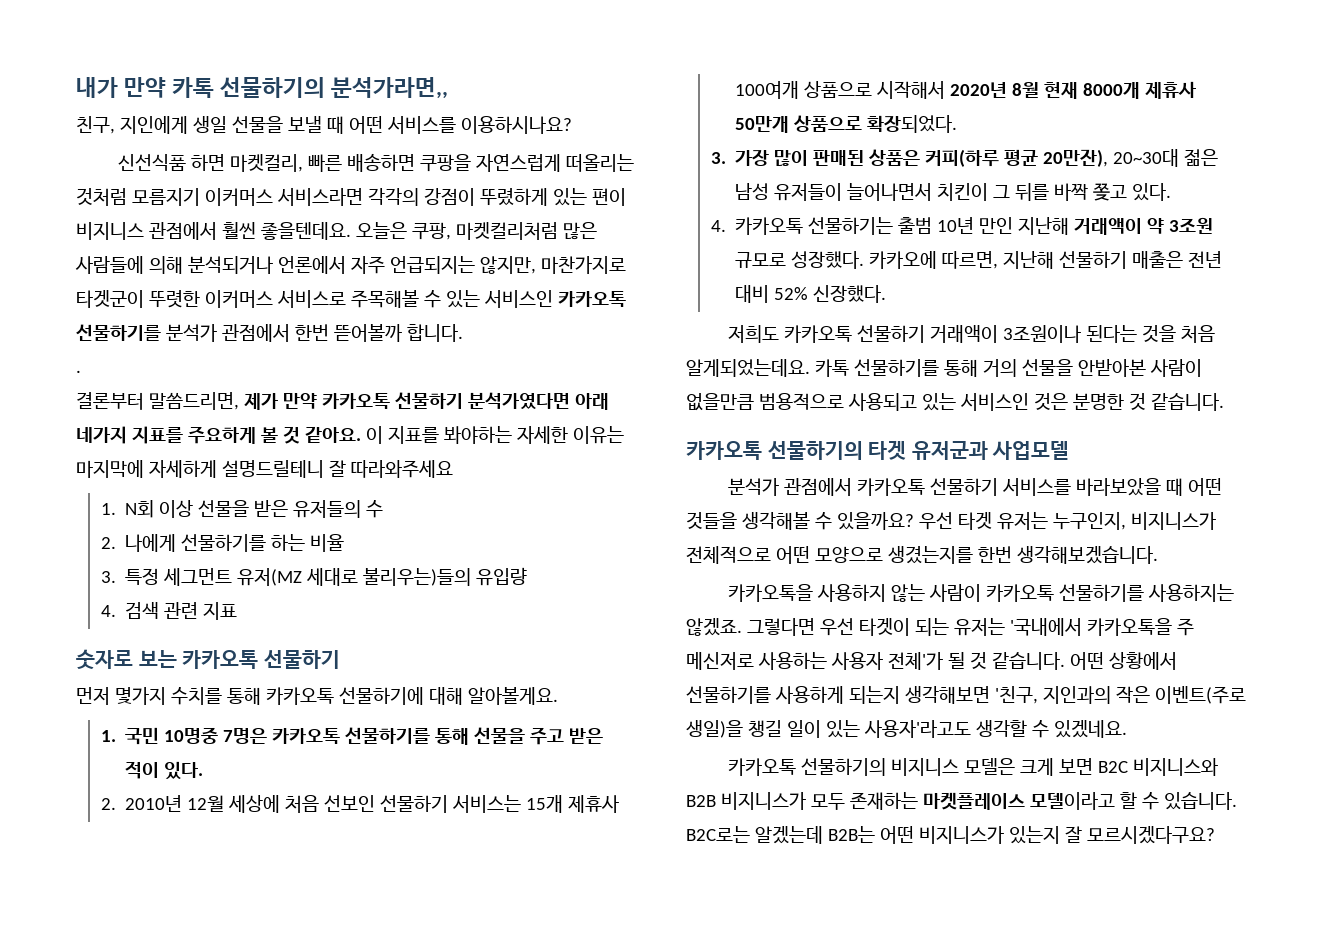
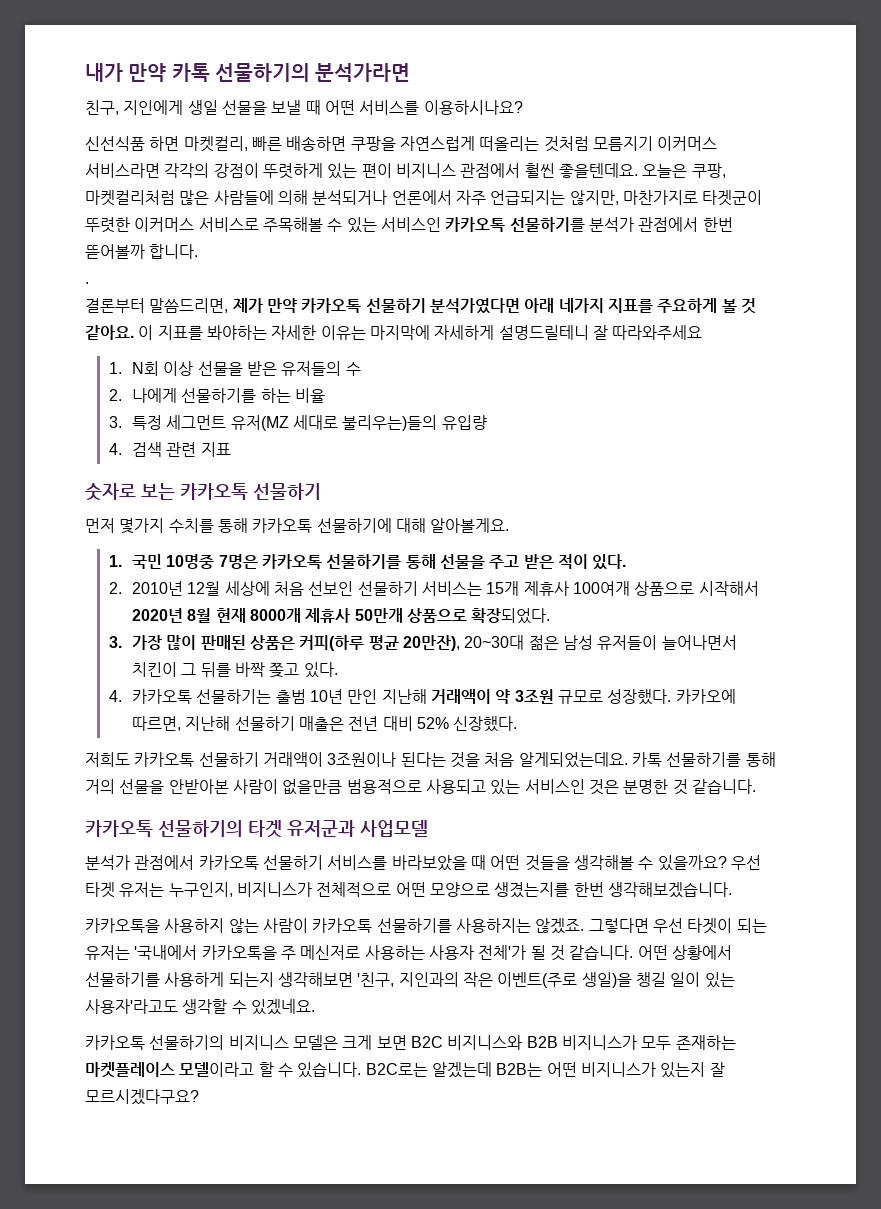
- 내가 만약 카톡 선물하기의 분석가라면,,
+ 내가 만약 카톡 선물하기의 분석가라면
- 신선식품 하면 마켓컬리, 빠른 배송하면 쿠팡을 자연스럽게 떠올리는 것처럼 모름지기 이커머스 서비스라면 각각의 강점이 뚜렸하게 있는 편이 비지니스 관점에서 훨씬 좋을텐데요.
+ 신선식품 하면 마켓컬리, 빠른 배송하면 쿠팡을 자연스럽게 떠올리는 것처럼 모름지기 이커머스 서비스라면 각각의 강점이 뚜렷하게 있는 편이 비지니스 관점에서 훨씬 좋을텐데요.

